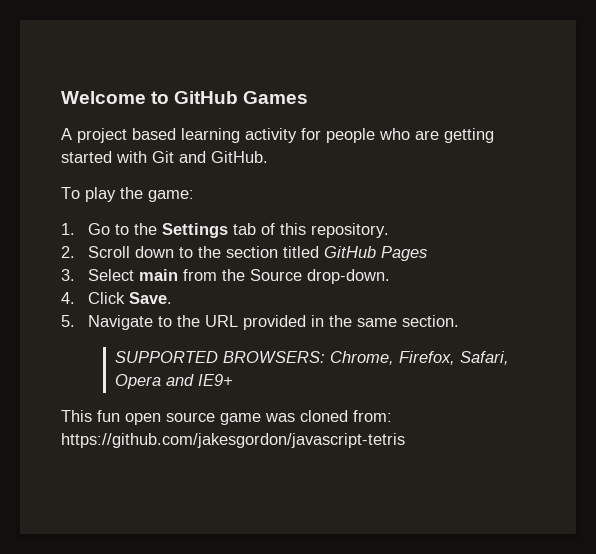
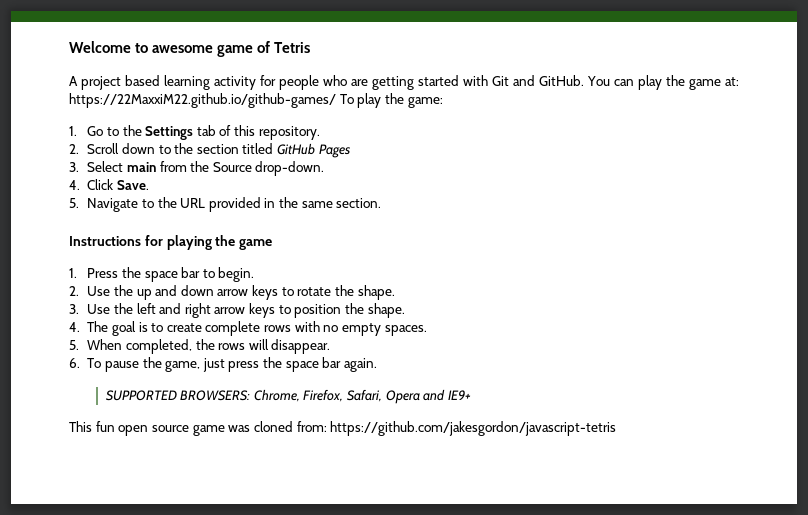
- Welcome to GitHub Games
+ Welcome to awesome game of Tetris
- A project based learning activity for people who are getting started with Git and GitHub.
- To play the game:
+ A project based learning activity for people who are getting started with Git and GitHub. You can play the game at: https://22MaxxiM22.github.io/github-games/ To play the game:
+ Instructions for playing the game
+ 1. Press the space bar to begin.
+ 2. Use the up and down arrow keys to rotate the shape.
+ 3. Use the left and right arrow keys to position the shape.
+ 4. The goal is to create complete rows with no empty spaces.
+ 5. When completed, the rows will disappear.
+ 6. To pause the game, just press the space bar again.

